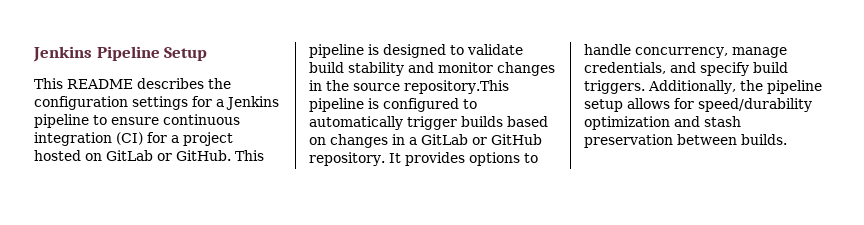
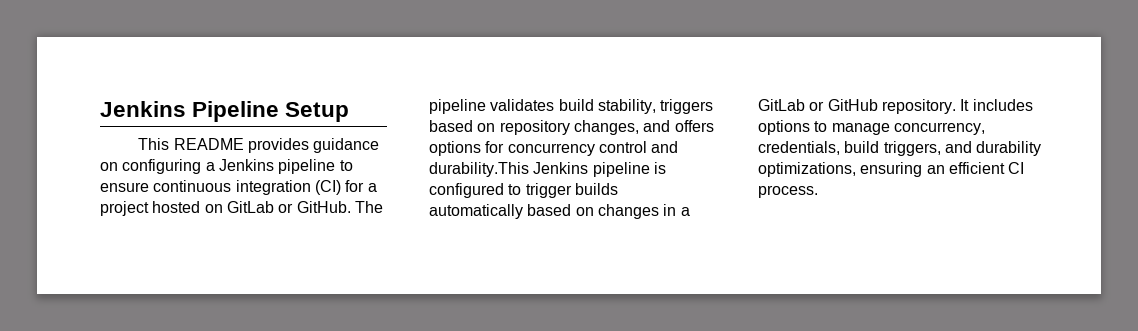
- This README describes the configuration settings for a Jenkins pipeline to ensure continuous integration (CI) for a project hosted on GitLab or GitHub.
+ This README provides guidance on configuring a Jenkins pipeline to ensure continuous integration (CI) for a project hosted on GitLab or GitHub.
- This pipeline is designed to validate build stability and monitor changes in the source repository.This pipeline is configured to automatically trigger builds based on changes in a GitLab or GitHub repository.
+ The pipeline validates build stability, triggers based on repository changes, and offers options for concurrency control and durability.This Jenkins pipeline is configured to trigger builds automatically based on changes in a GitLab or GitHub repository.
- It provides options to handle concurrency, manage credentials, and specify build triggers. Additionally, the pipeline setup allows for speed/durability optimization and stash preservation between builds.
+ It includes options to manage concurrency, credentials, build triggers, and durability optimizations, ensuring an efficient CI process.

